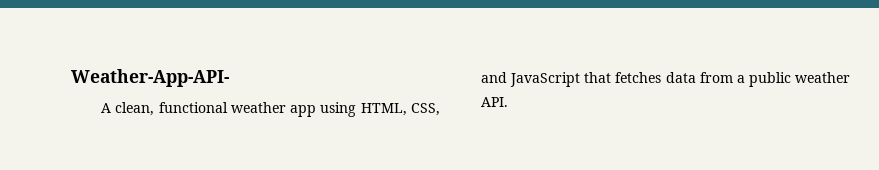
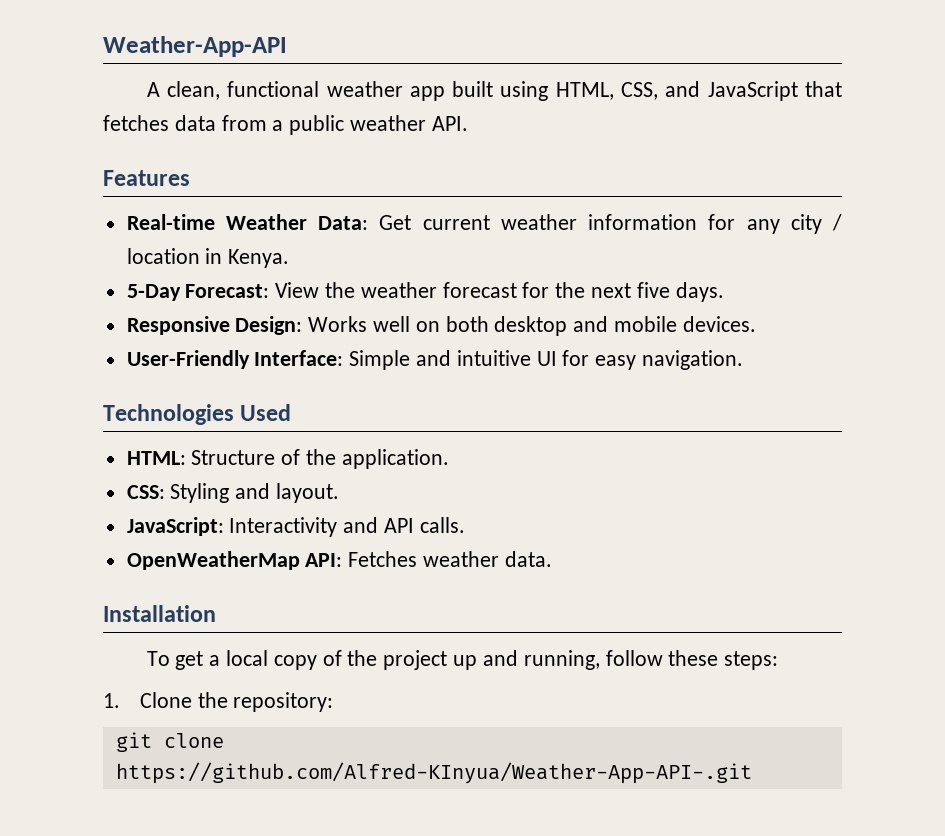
- Weather-App-API-
+ Weather-App-API
- A clean, functional weather app using HTML, CSS, and JavaScript that fetches data from a public weather API.
+ A clean, functional weather app built using HTML, CSS, and JavaScript that fetches data from a public weather API.
+ Features
+ Real-time Weather Data: Get current weather information for any city / location in Kenya.
+ 5-Day Forecast: View the weather forecast for the next five days.
+ Responsive Design: Works well on both desktop and mobile devices.
+ User-Friendly Interface: Simple and intuitive UI for easy navigation.
+ Technologies Used
+ HTML: Structure of the application.
+ CSS: Styling and layout.
+ JavaScript: Interactivity and API calls.
+ OpenWeatherMap API: Fetches weather data.
+ Installation
+ To get a local copy of the project up and running, follow these steps:
+ 1. Clone the repository:
+ git clone https://github.com/Alfred-KInyua/Weather-App-API-.git

